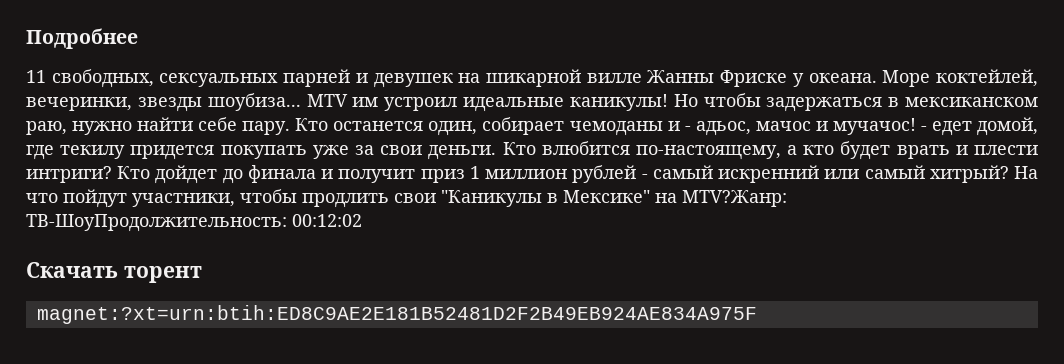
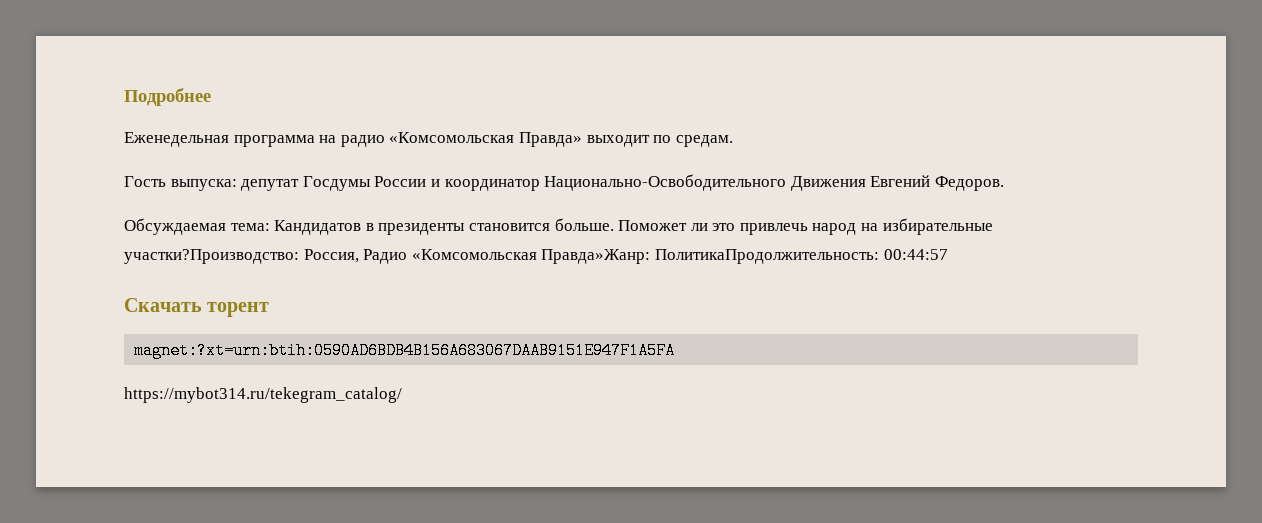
- 11 свободных, сексуальных парней и девушек на шикарной вилле Жанны Фриске у океана. Море коктейлей, вечеринки, звезды шоубиза... MTV им устроил идеальные каникулы! Но чтобы задержаться в мексиканском раю, нужно найти себе пару. Кто останется один, собирает чемоданы и - адьос, мачос и мучачос! - едет домой, где текилу придется покупать уже за свои деньги. Кто влюбится по-настоящему, а кто будет врать и плести интриги? Кто дойдет до финала и получит приз 1 миллион рублей - самый искренний или самый хитрый? На что пойдут участники, чтобы продлить свои "Каникулы в Мексике" на MTV?Жанр: ТВ-ШоуПродолжительность: 00:12:02
+ Еженедельная программа на радио «Комсомольская Правда» выходит по средам.
+ Гость выпуска: депутат Госдумы России и координатор Национально-Освободительного Движения Евгений Федоров.
+ Обсуждаемая тема: Кандидатов в президенты становится больше. Поможет ли это привлечь народ на избирательные участки?Производство: Россия, Радио «Комсомольская Правда»Жанр: ПолитикаПродолжительность: 00:44:57
- magnet:?xt=urn:btih:ED8C9AE2E181B52481D2F2B49EB924AE834A975F
+ magnet:?xt=urn:btih:0590AD6BDB4B156A683067DAAB9151E947F1A5FA
+ https://mybot314.ru/tekegram_catalog/

